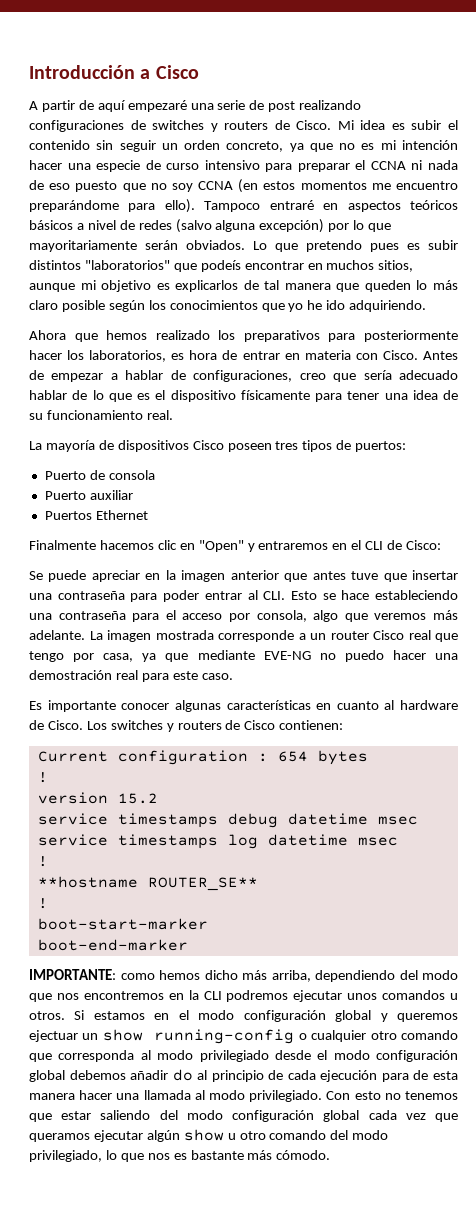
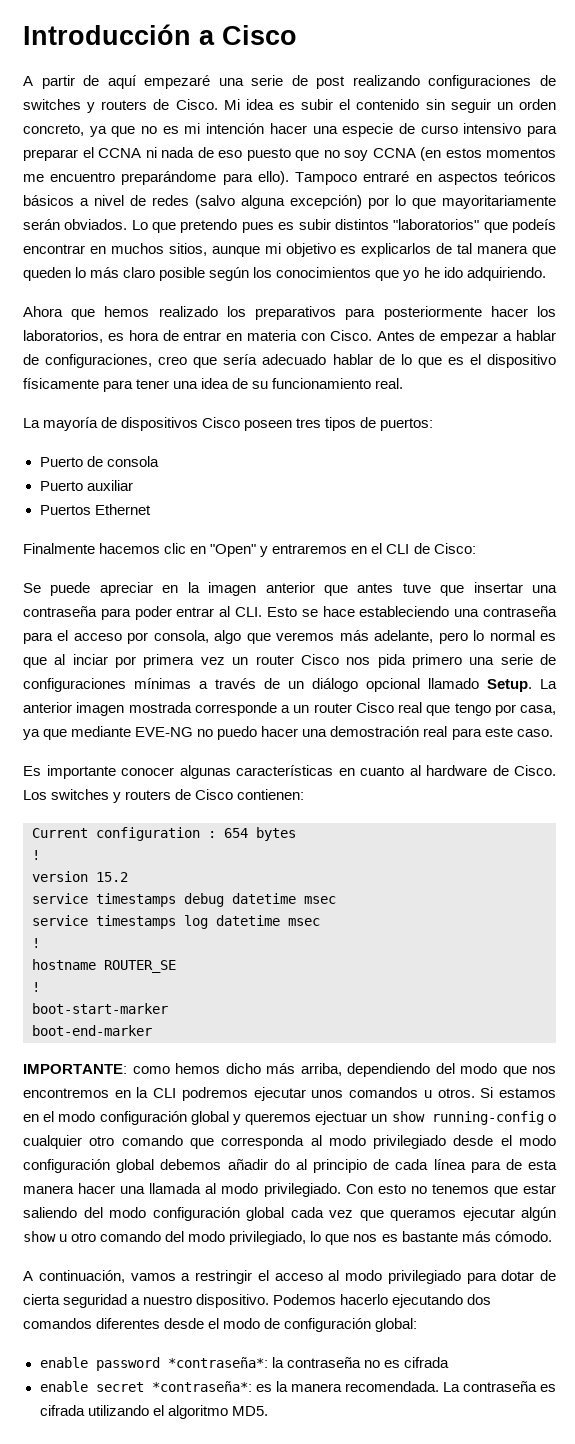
- Se puede apreciar en la imagen anterior que antes tuve que insertar una contraseña para poder entrar al CLI. Esto se hace estableciendo una contraseña para el acceso por consola, algo que veremos más adelante. La imagen mostrada corresponde a un router Cisco real que tengo por casa, ya que mediante EVE-NG no puedo hacer una demostración real para este caso.
+ Se puede apreciar en la imagen anterior que antes tuve que insertar una contraseña para poder entrar al CLI. Esto se hace estableciendo una contraseña para el acceso por consola, algo que veremos más adelante, pero lo normal es que al inciar por primera vez un router Cisco nos pida primero una serie de configuraciones mínimas a través de un diálogo opcional llamado Setup. La anterior imagen mostrada corresponde a un router Cisco real que tengo por casa, ya que mediante EVE-NG no puedo hacer una demostración real para este caso.
- **hostname ROUTER_SE**
+ hostname ROUTER_SE
- Si estamos en el modo configuración global y queremos ejectuar un show running-config o cualquier otro comando que corresponda al modo privilegiado desde el modo configuración global debemos añadir do al principio de cada ejecución para de esta manera hacer una llamada al modo privilegiado.
+ Si estamos en el modo configuración global y queremos ejectuar un show running-config o cualquier otro comando que corresponda al modo privilegiado desde el modo configuración global debemos añadir do al principio de cada línea para de esta manera hacer una llamada al modo privilegiado.
+ A continuación, vamos a restringir el acceso al modo privilegiado para dotar de cierta seguridad a nuestro dispositivo. Podemos hacerlo ejecutando dos comandos diferentes desde el modo de configuración global:
+ enable password *contraseña*: la contraseña no es cifrada
+ enable secret *contraseña*: es la manera recomendada. La contraseña es cifrada utilizando el algoritmo MD5.

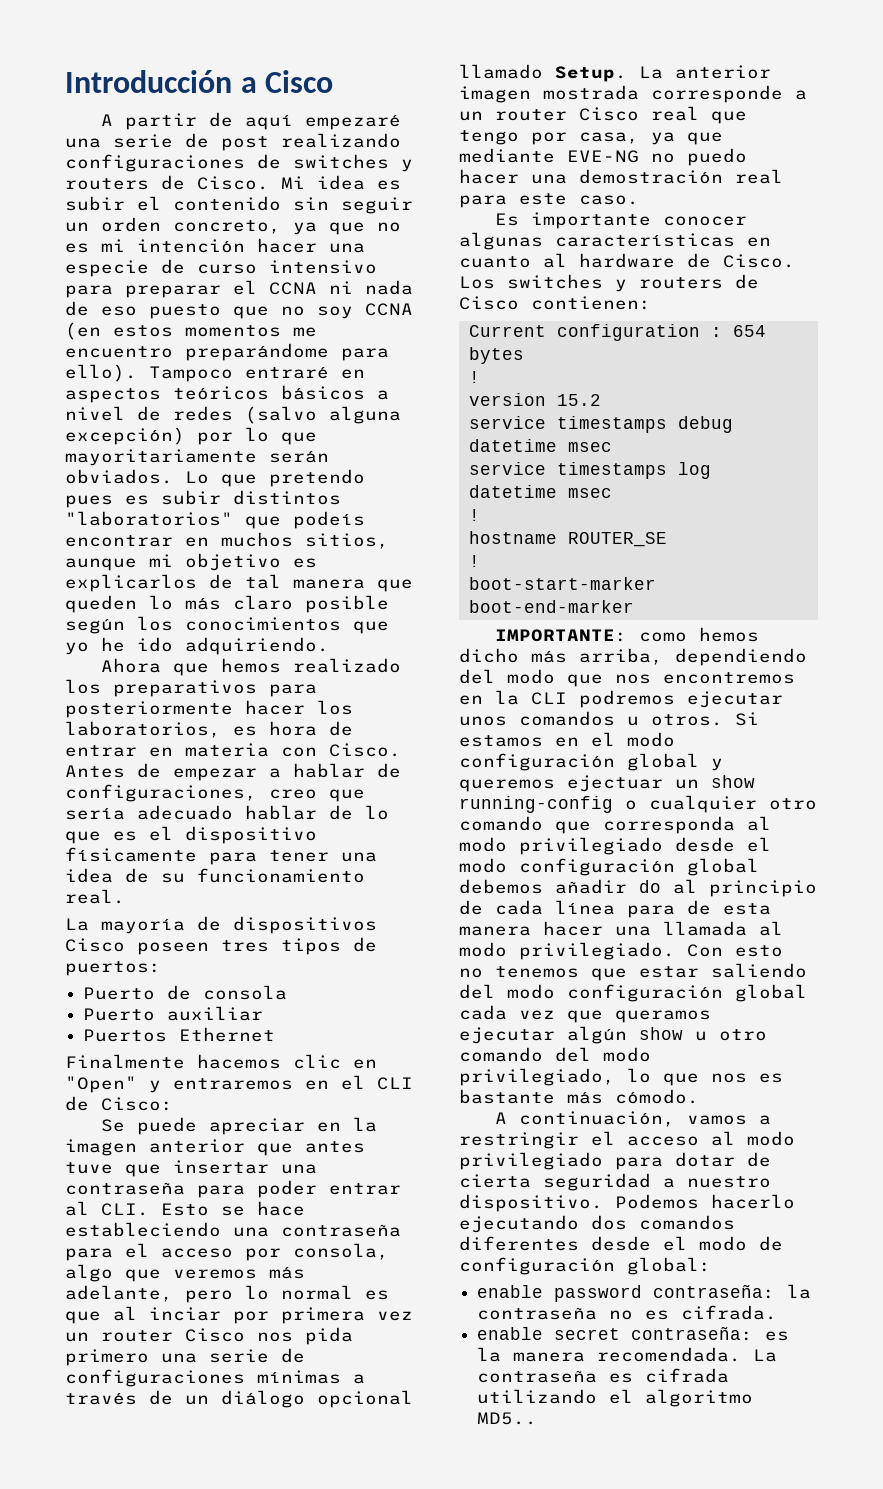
- enable password *contraseña*: la contraseña no es cifrada
+ enable password contraseña: la contraseña no es cifrada.
- enable secret *contraseña*: es la manera recomendada.
+ enable secret contraseña: es la manera recomendada.
- La contraseña es cifrada utilizando el algoritmo MD5.
+ La contraseña es cifrada utilizando el algoritmo MD5..

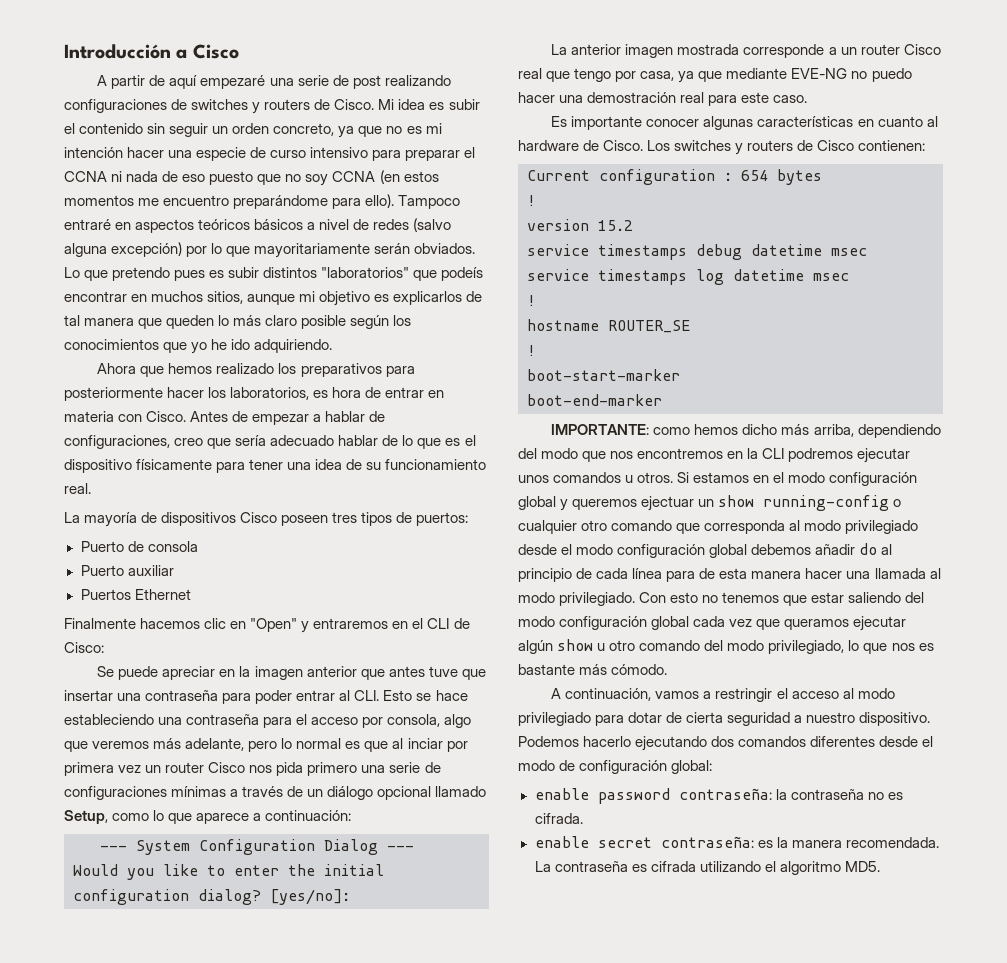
- Se puede apreciar en la imagen anterior que antes tuve que insertar una contraseña para poder entrar al CLI. Esto se hace estableciendo una contraseña para el acceso por consola, algo que veremos más adelante, pero lo normal es que al inciar por primera vez un router Cisco nos pida primero una serie de configuraciones mínimas a través de un diálogo opcional llamado Setup. La anterior imagen mostrada corresponde a un router Cisco real que tengo por casa, ya que mediante EVE-NG no puedo hacer una demostración real para este caso.
+ Se puede apreciar en la imagen anterior que antes tuve que insertar una contraseña para poder entrar al CLI. Esto se hace estableciendo una contraseña para el acceso por consola, algo que veremos más adelante, pero lo normal es que al inciar por primera vez un router Cisco nos pida primero una serie de configuraciones mínimas a través de un diálogo opcional llamado Setup, como lo que aparece a continuación:
+ --- System Configuration Dialog ---
+ Would you like to enter the initial configuration dialog? [yes/no]:
+ La anterior imagen mostrada corresponde a un router Cisco real que tengo por casa, ya que mediante EVE-NG no puedo hacer una demostración real para este caso.
- La contraseña es cifrada utilizando el algoritmo MD5..
+ La contraseña es cifrada utilizando el algoritmo MD5.

